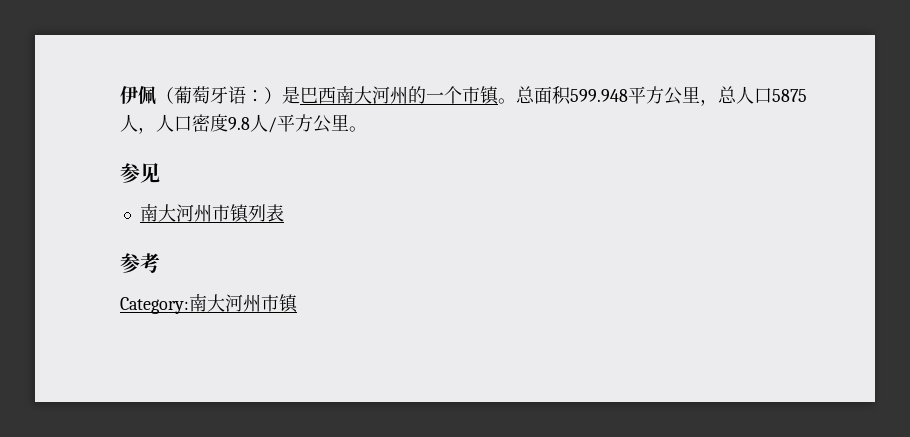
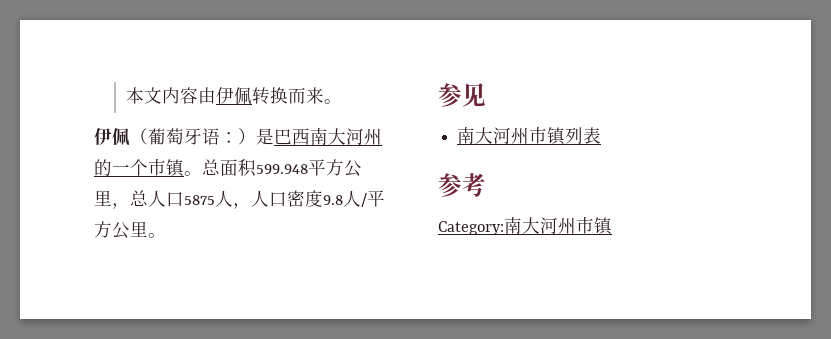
+ 本文内容由伊佩转换而来。

